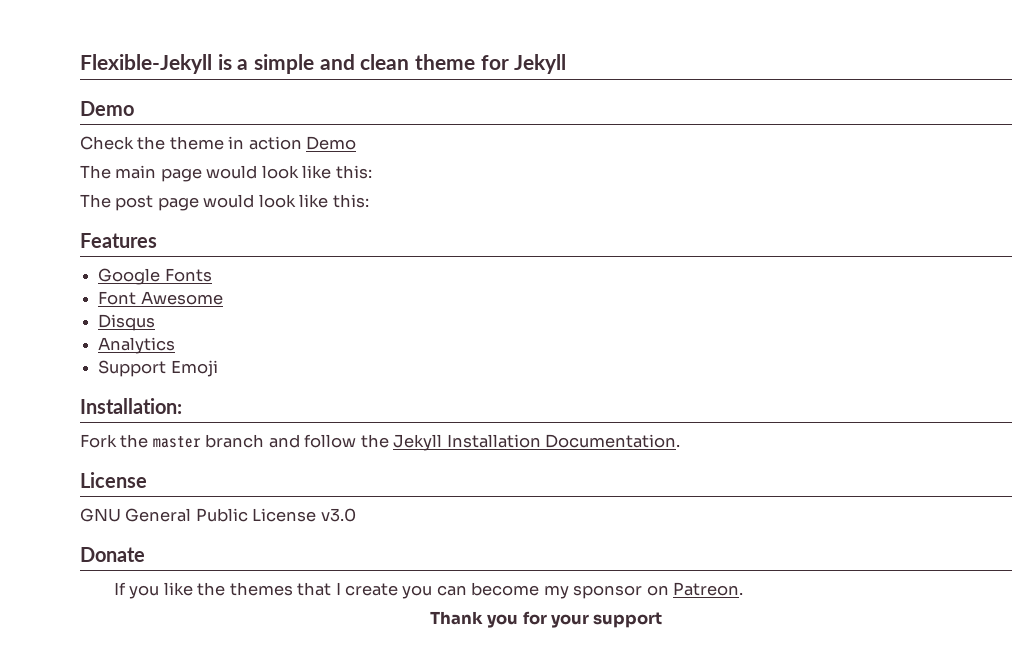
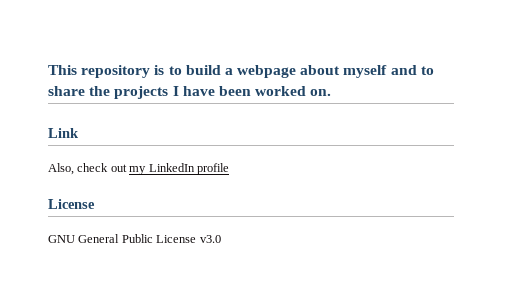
- Flexible-Jekyll is a simple and clean theme for Jekyll
- Demo
- Check the theme in action Demo
- The main page would look like this:
- The post page would look like this:
- Features
- Google Fonts
- Font Awesome
- Disqus
- Analytics
- Support Emoji
- Installation:
- Fork the master branch and follow the Jekyll Installation Documentation.
+ This repository is to build a webpage about myself and to share the projects I have been worked on.
+ Link
+ Also, check out my LinkedIn profile
- Donate
- If you like the themes that I create you can become my sponsor on Patreon.
- Thank you for your support

